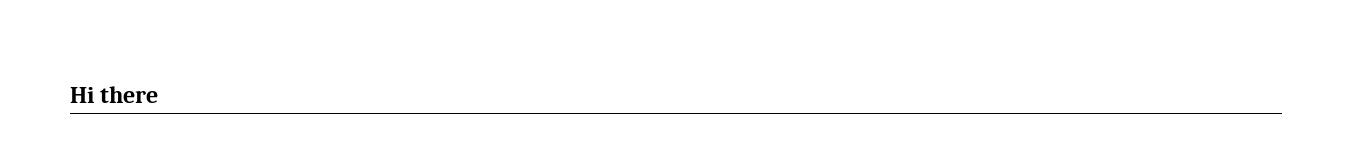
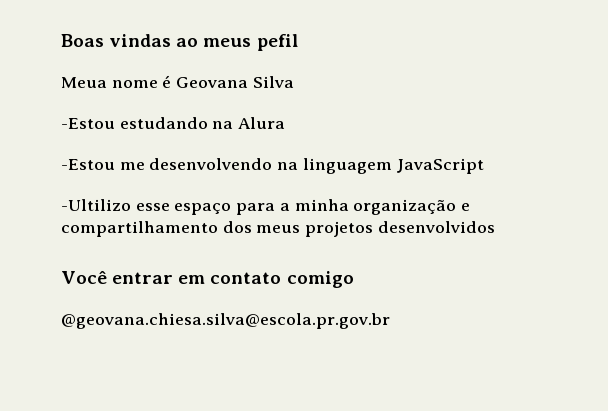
- Hi there
+ Boas vindas ao meus pefil
+ Meua nome é Geovana Silva
+ -Estou estudando na Alura
+ -Estou me desenvolvendo na linguagem JavaScript
+ -Ultilizo esse espaço para a minha organização e compartilhamento dos meus projetos desenvolvidos
+ Você entrar em contato comigo
+ @geovana.chiesa.silva@escola.pr.gov.br

